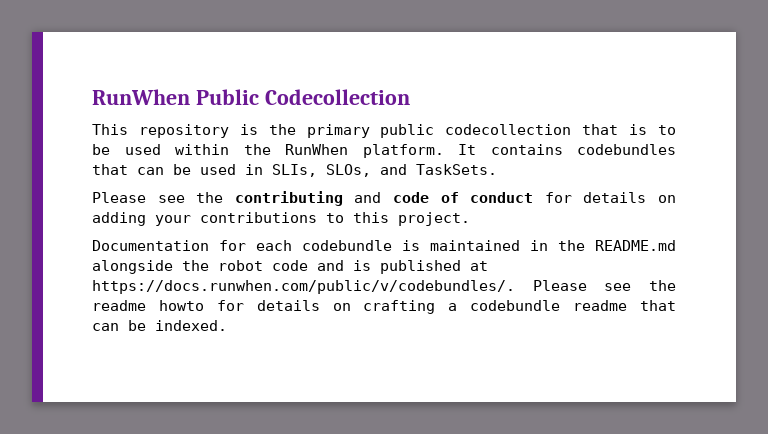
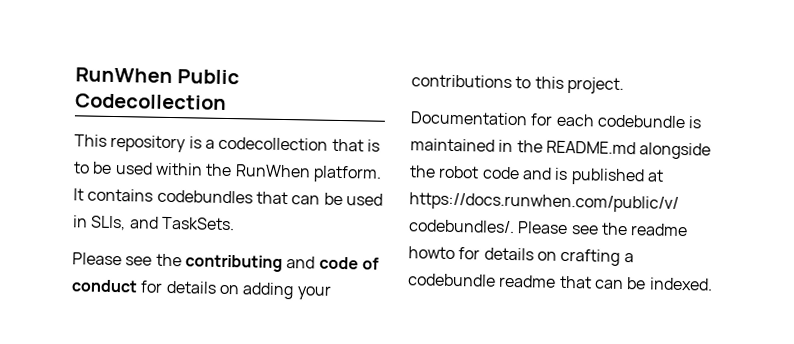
- This repository is the primary public codecollection that is to be used within the RunWhen platform.
+ This repository is a codecollection that is to be used within the RunWhen platform.
- It contains codebundles that can be used in SLIs, SLOs, and TaskSets.
+ It contains codebundles that can be used in SLIs, and TaskSets.

